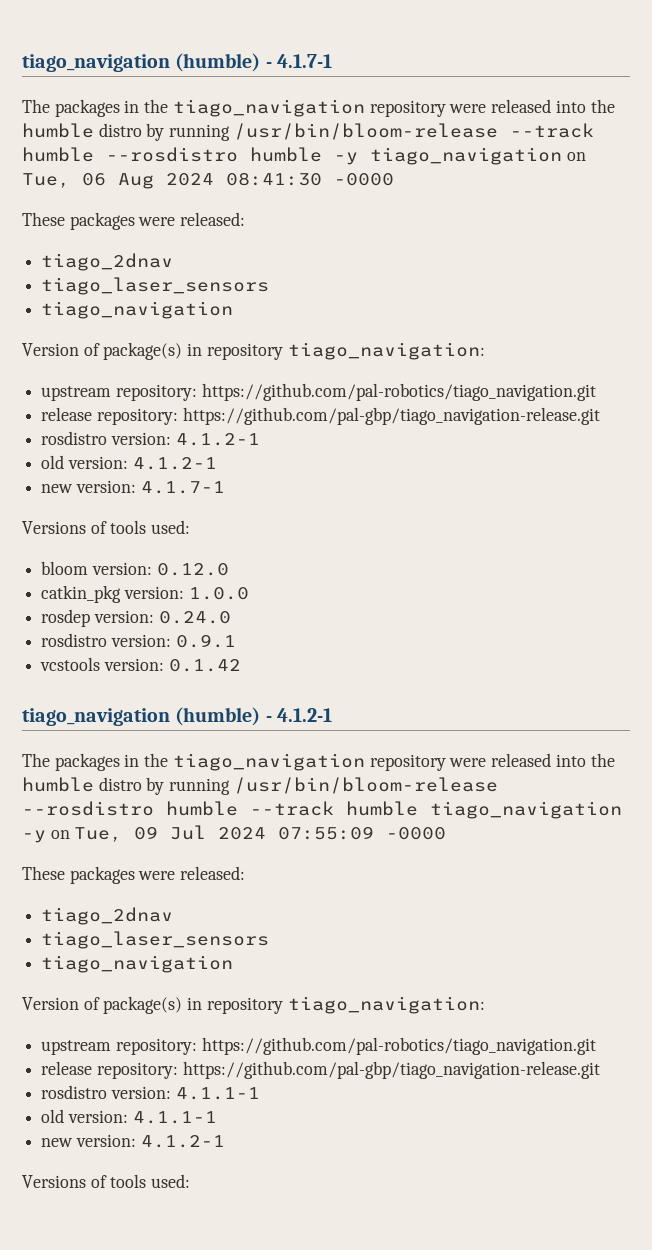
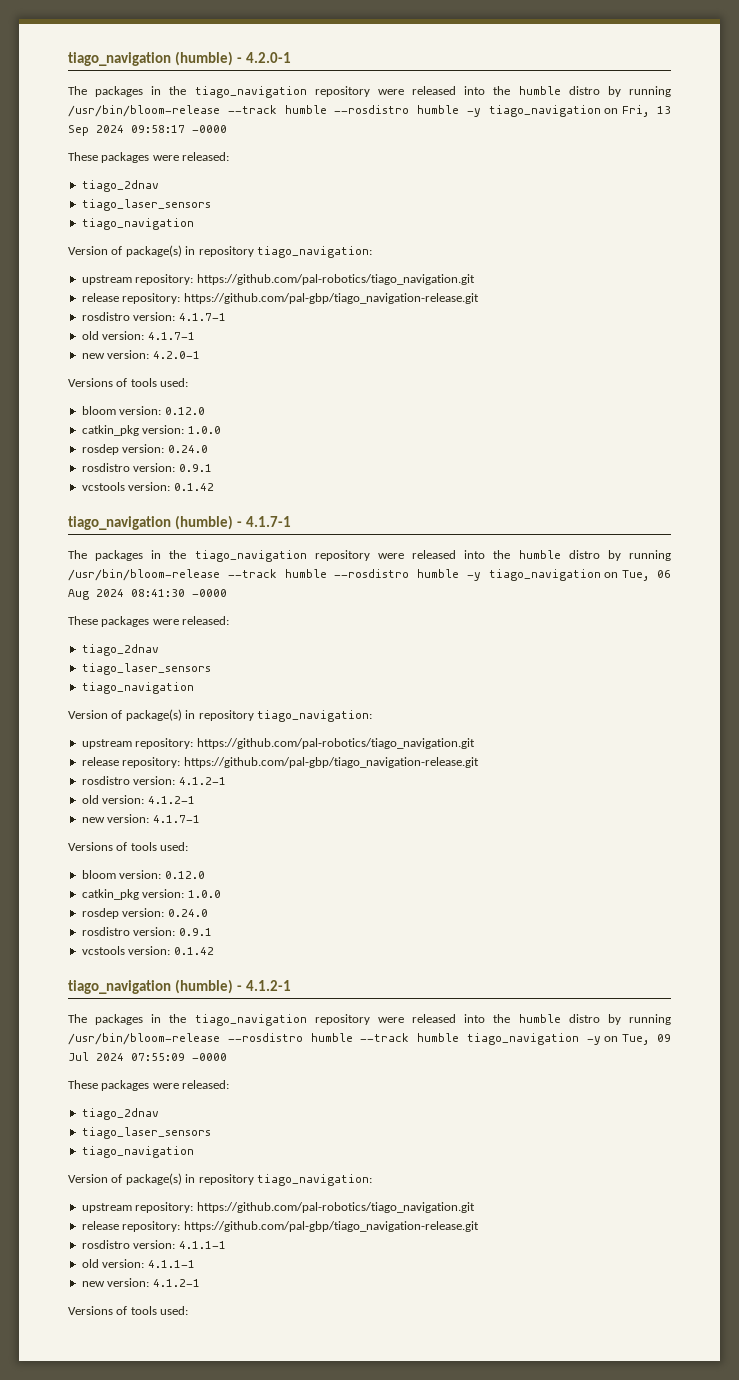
+ tiago_navigation (humble) - 4.2.0-1
+ The packages in the tiago_navigation repository were released into the humble distro by running /usr/bin/bloom-release --track humble --rosdistro humble -y tiago_navigation on Fri, 13 Sep 2024 09:58:17 -0000
+ These packages were released:
+ tiago_2dnav
+ tiago_laser_sensors
+ tiago_navigation
+ Version of package(s) in repository tiago_navigation:
+ upstream repository: https://github.com/pal-robotics/tiago_navigation.git
+ release repository: https://github.com/pal-gbp/tiago_navigation-release.git
+ rosdistro version: 4.1.7-1
+ old version: 4.1.7-1
+ new version: 4.2.0-1
+ Versions of tools used:
+ bloom version: 0.12.0
+ catkin_pkg version: 1.0.0
+ rosdep version: 0.24.0
+ rosdistro version: 0.9.1
+ vcstools version: 0.1.42

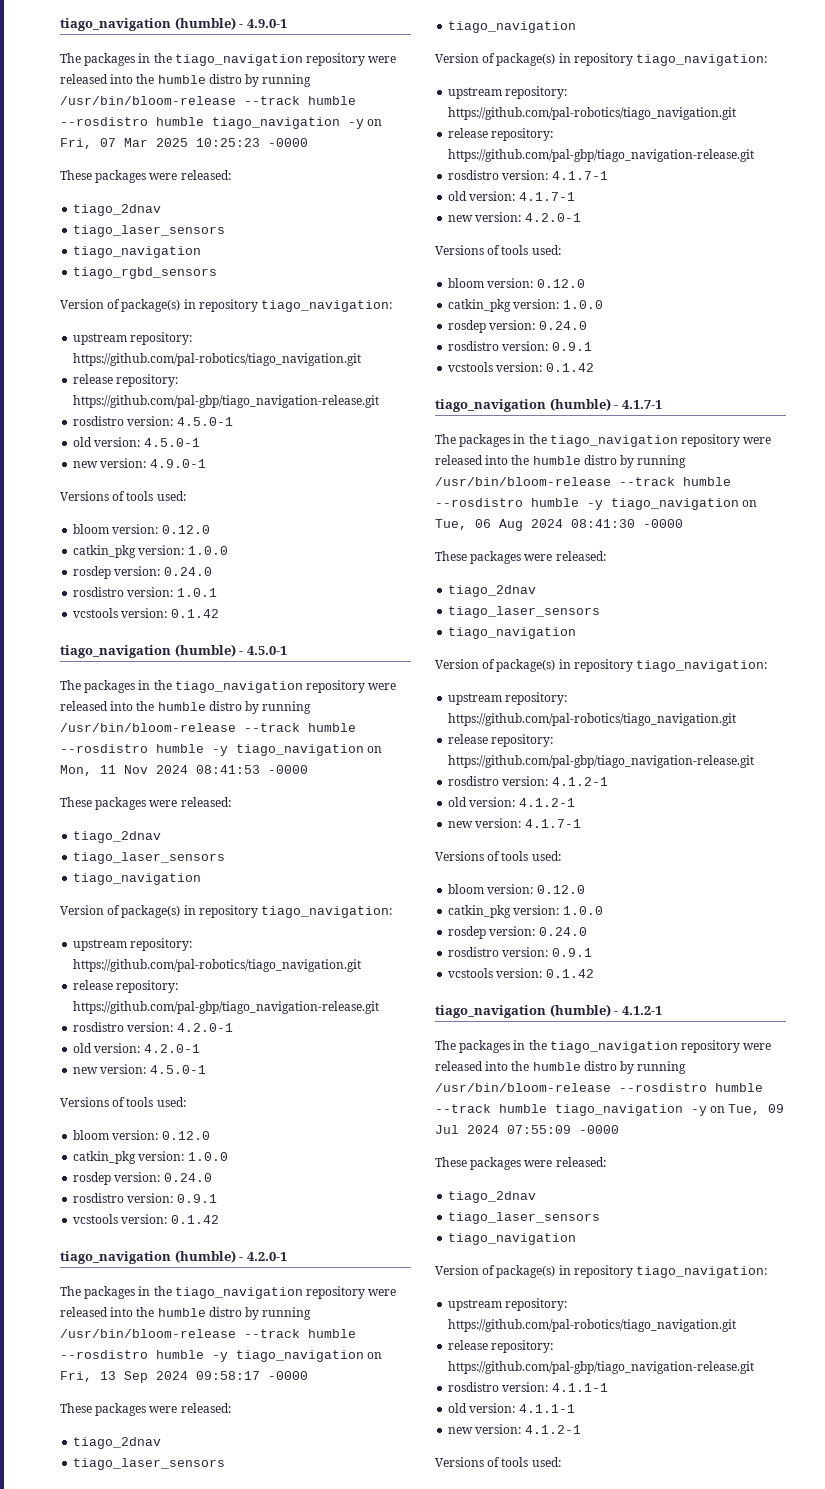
+ tiago_navigation (humble) - 4.9.0-1
+ The packages in the tiago_navigation repository were released into the humble distro by running /usr/bin/bloom-release --track humble --rosdistro humble tiago_navigation -y on Fri, 07 Mar 2025 10:25:23 -0000
+ These packages were released:
+ tiago_2dnav
+ tiago_laser_sensors
+ tiago_navigation
+ tiago_rgbd_sensors
+ Version of package(s) in repository tiago_navigation:
+ upstream repository: https://github.com/pal-robotics/tiago_navigation.git
+ release repository: https://github.com/pal-gbp/tiago_navigation-release.git
+ rosdistro version: 4.5.0-1
+ old version: 4.5.0-1
+ new version: 4.9.0-1
+ Versions of tools used:
+ bloom version: 0.12.0
+ catkin_pkg version: 1.0.0
+ rosdep version: 0.24.0
+ rosdistro version: 1.0.1
+ vcstools version: 0.1.42
+ tiago_navigation (humble) - 4.5.0-1
+ The packages in the tiago_navigation repository were released into the humble distro by running /usr/bin/bloom-release --track humble --rosdistro humble -y tiago_navigation on Mon, 11 Nov 2024 08:41:53 -0000
+ These packages were released:
+ tiago_2dnav
+ tiago_laser_sensors
+ tiago_navigation
+ Version of package(s) in repository tiago_navigation:
+ upstream repository: https://github.com/pal-robotics/tiago_navigation.git
+ release repository: https://github.com/pal-gbp/tiago_navigation-release.git
+ rosdistro version: 4.2.0-1
+ old version: 4.2.0-1
+ new version: 4.5.0-1
+ Versions of tools used:
+ bloom version: 0.12.0
+ catkin_pkg version: 1.0.0
+ rosdep version: 0.24.0
+ rosdistro version: 0.9.1
+ vcstools version: 0.1.42

